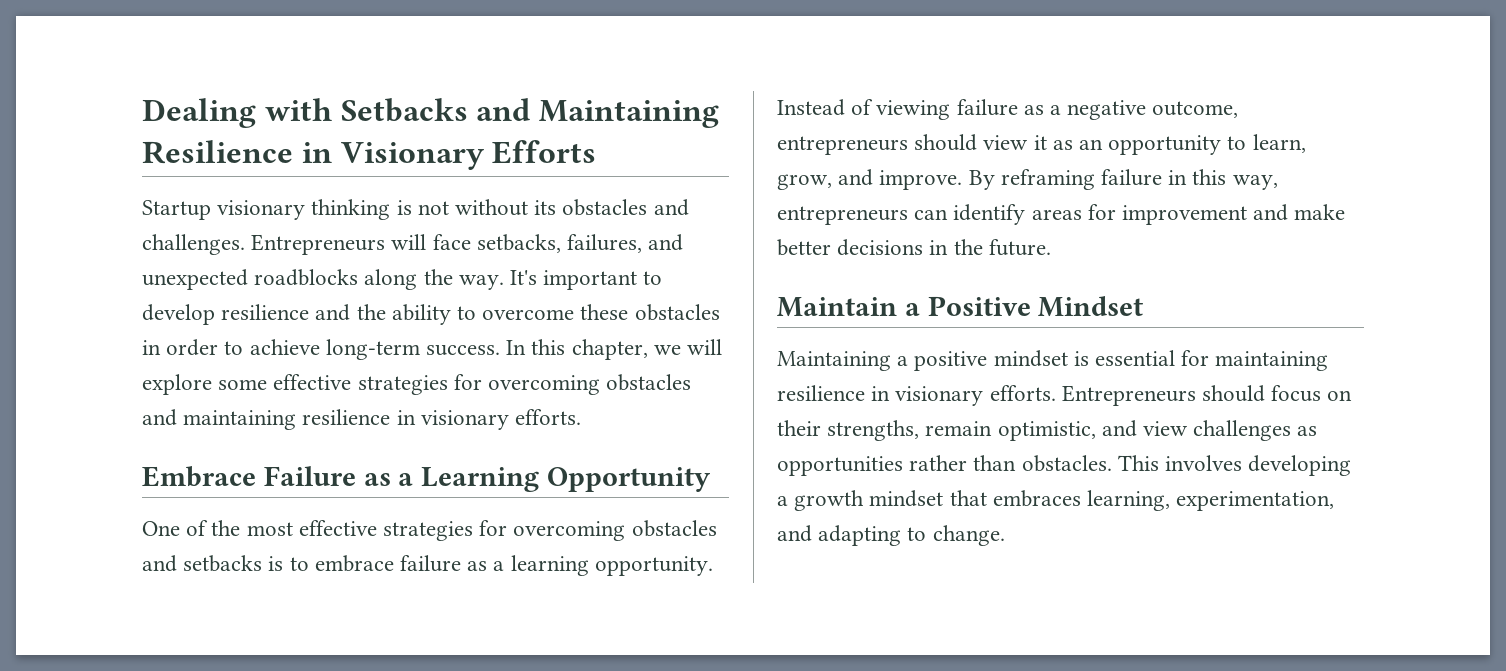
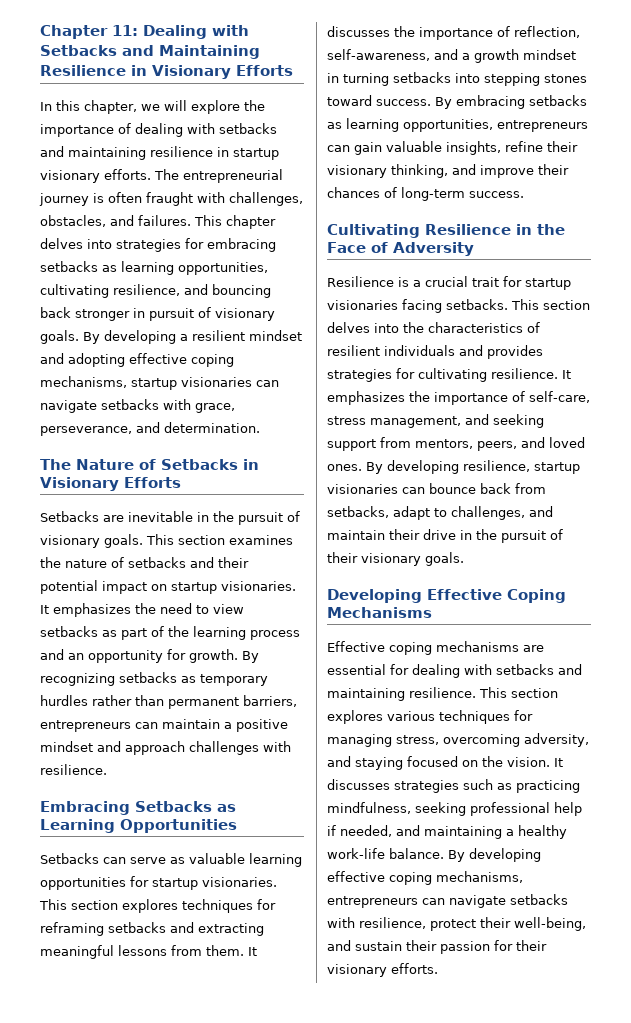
- Dealing with Setbacks and Maintaining Resilience in Visionary Efforts
+ Chapter 11: Dealing with Setbacks and Maintaining Resilience in Visionary Efforts
- Startup visionary thinking is not without its obstacles and challenges. Entrepreneurs will face setbacks, failures, and unexpected roadblocks along the way. It's important to develop resilience and the ability to overcome these obstacles in order to achieve long-term success. In this chapter, we will explore some effective strategies for overcoming obstacles and maintaining resilience in visionary efforts.
- Embrace Failure as a Learning Opportunity
- One of the most effective strategies for overcoming obstacles and setbacks is to embrace failure as a learning opportunity. Instead of viewing failure as a negative outcome, entrepreneurs should view it as an opportunity to learn, grow, and improve. By reframing failure in this way, entrepreneurs can identify areas for improvement and make better decisions in the future.
- Maintain a Positive Mindset
- Maintaining a positive mindset is essential for maintaining resilience in visionary efforts. Entrepreneurs should focus on their strengths, remain optimistic, and view challenges as opportunities rather than obstacles. This involves developing a growth mindset that embraces learning, experimentation, and adapting to change.
+ In this chapter, we will explore the importance of dealing with setbacks and maintaining resilience in startup visionary efforts. The entrepreneurial journey is often fraught with challenges, obstacles, and failures. This chapter delves into strategies for embracing setbacks as learning opportunities, cultivating resilience, and bouncing back stronger in pursuit of visionary goals. By developing a resilient mindset and adopting effective coping mechanisms, startup visionaries can navigate setbacks with grace, perseverance, and determination.
+ The Nature of Setbacks in Visionary Efforts
+ Setbacks are inevitable in the pursuit of visionary goals. This section examines the nature of setbacks and their potential impact on startup visionaries. It emphasizes the need to view setbacks as part of the learning process and an opportunity for growth. By recognizing setbacks as temporary hurdles rather than permanent barriers, entrepreneurs can maintain a positive mindset and approach challenges with resilience.
+ Embracing Setbacks as Learning Opportunities
+ Setbacks can serve as valuable learning opportunities for startup visionaries. This section explores techniques for reframing setbacks and extracting meaningful lessons from them. It discusses the importance of reflection, self-awareness, and a growth mindset in turning setbacks into stepping stones toward success. By embracing setbacks as learning opportunities, entrepreneurs can gain valuable insights, refine their visionary thinking, and improve their chances of long-term success.
+ Cultivating Resilience in the Face of Adversity
+ Resilience is a crucial trait for startup visionaries facing setbacks. This section delves into the characteristics of resilient individuals and provides strategies for cultivating resilience. It emphasizes the importance of self-care, stress management, and seeking support from mentors, peers, and loved ones. By developing resilience, startup visionaries can bounce back from setbacks, adapt to challenges, and maintain their drive in the pursuit of their visionary goals.
+ Developing Effective Coping Mechanisms
+ Effective coping mechanisms are essential for dealing with setbacks and maintaining resilience. This section explores various techniques for managing stress, overcoming adversity, and staying focused on the vision. It discusses strategies such as practicing mindfulness, seeking professional help if needed, and maintaining a healthy work-life balance. By developing effective coping mechanisms, entrepreneurs can navigate setbacks with resilience, protect their well-being, and sustain their passion for their visionary efforts.

